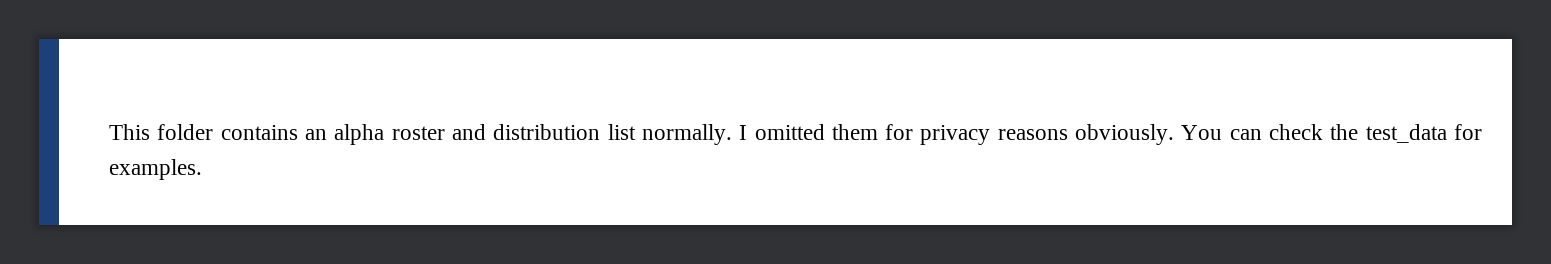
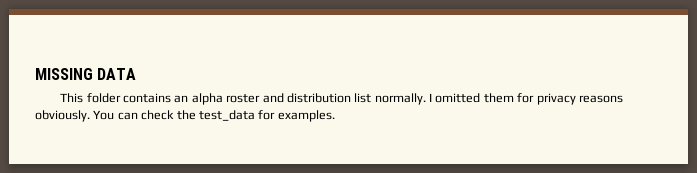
+ MISSING DATA

